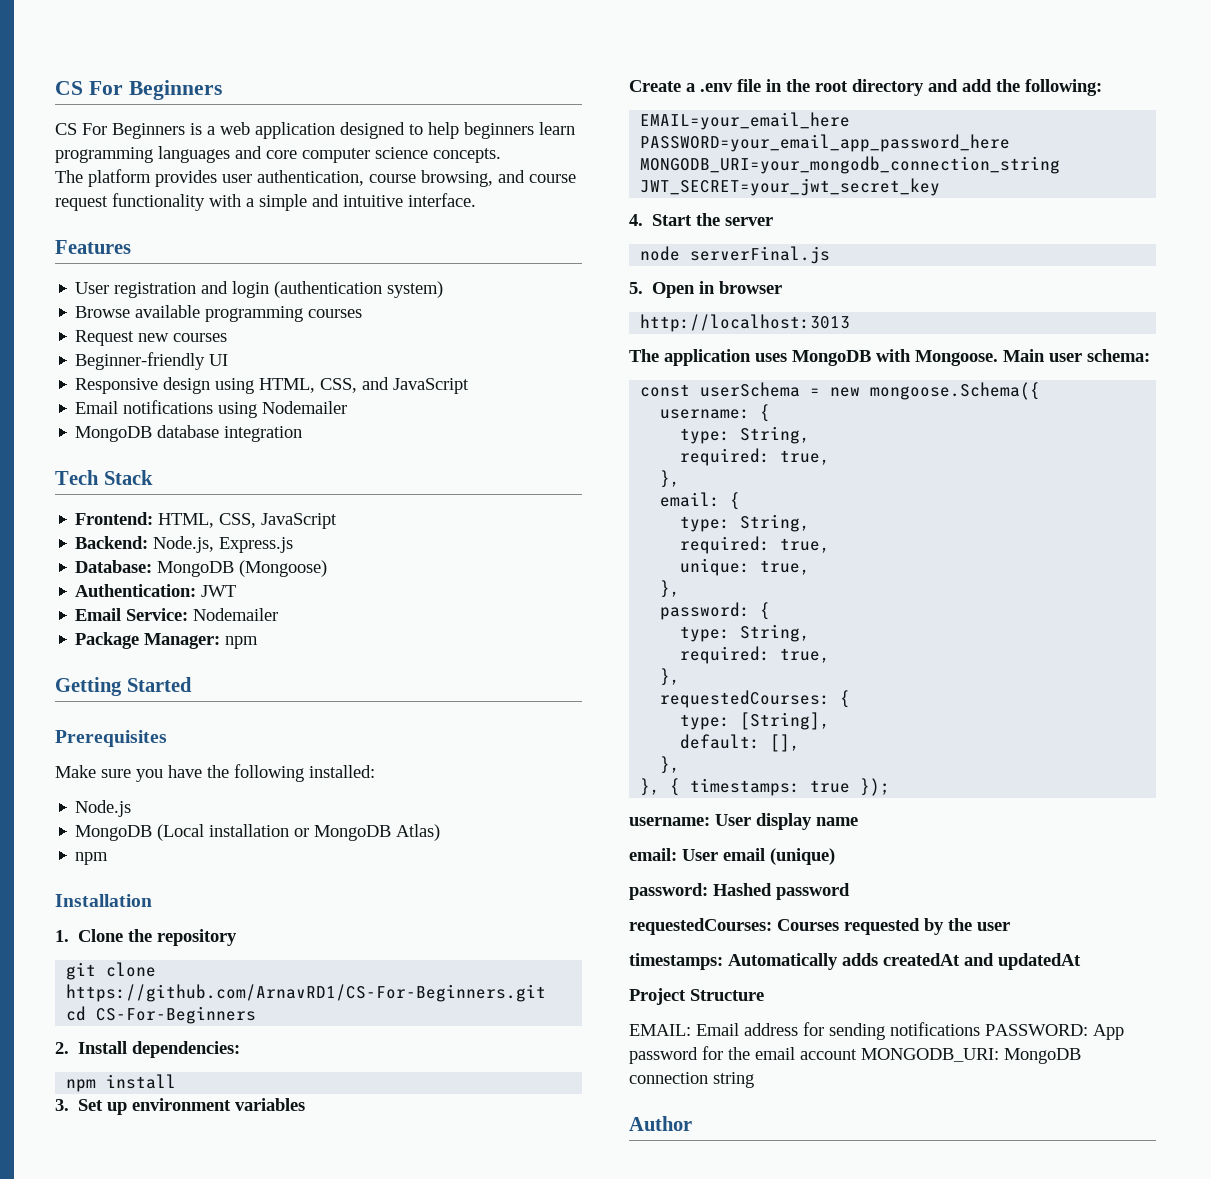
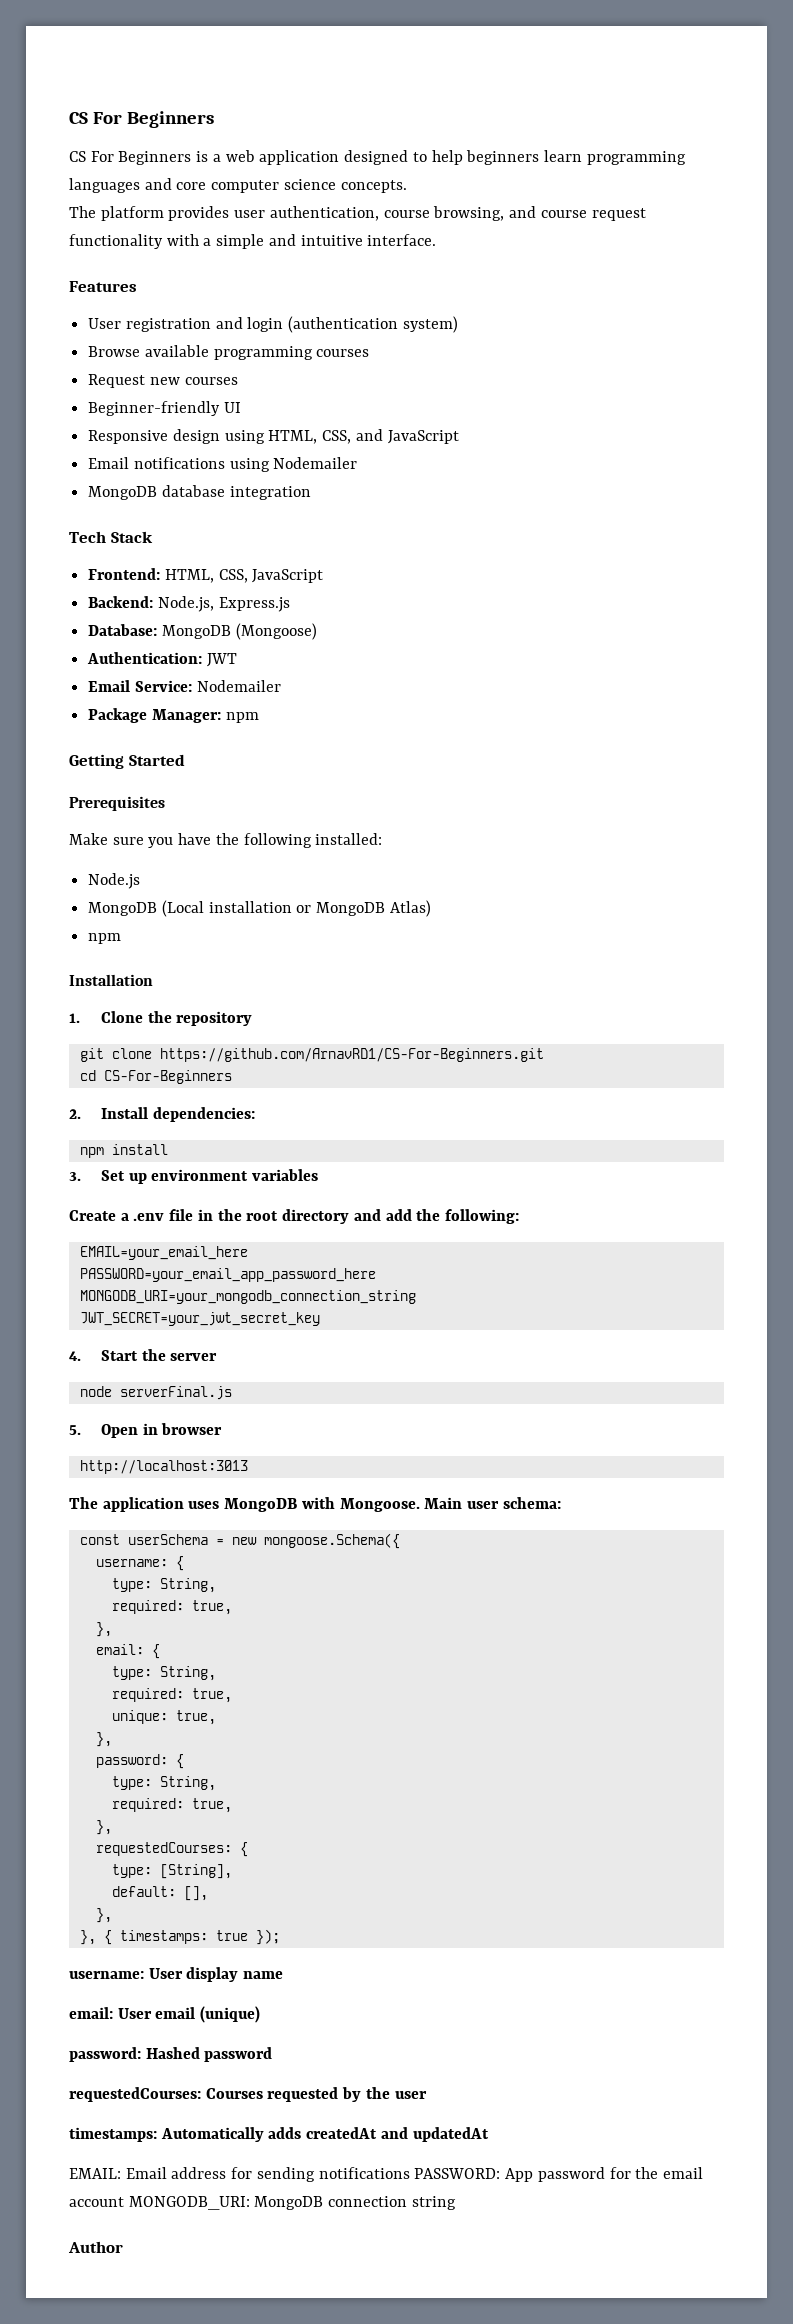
- Project Structure

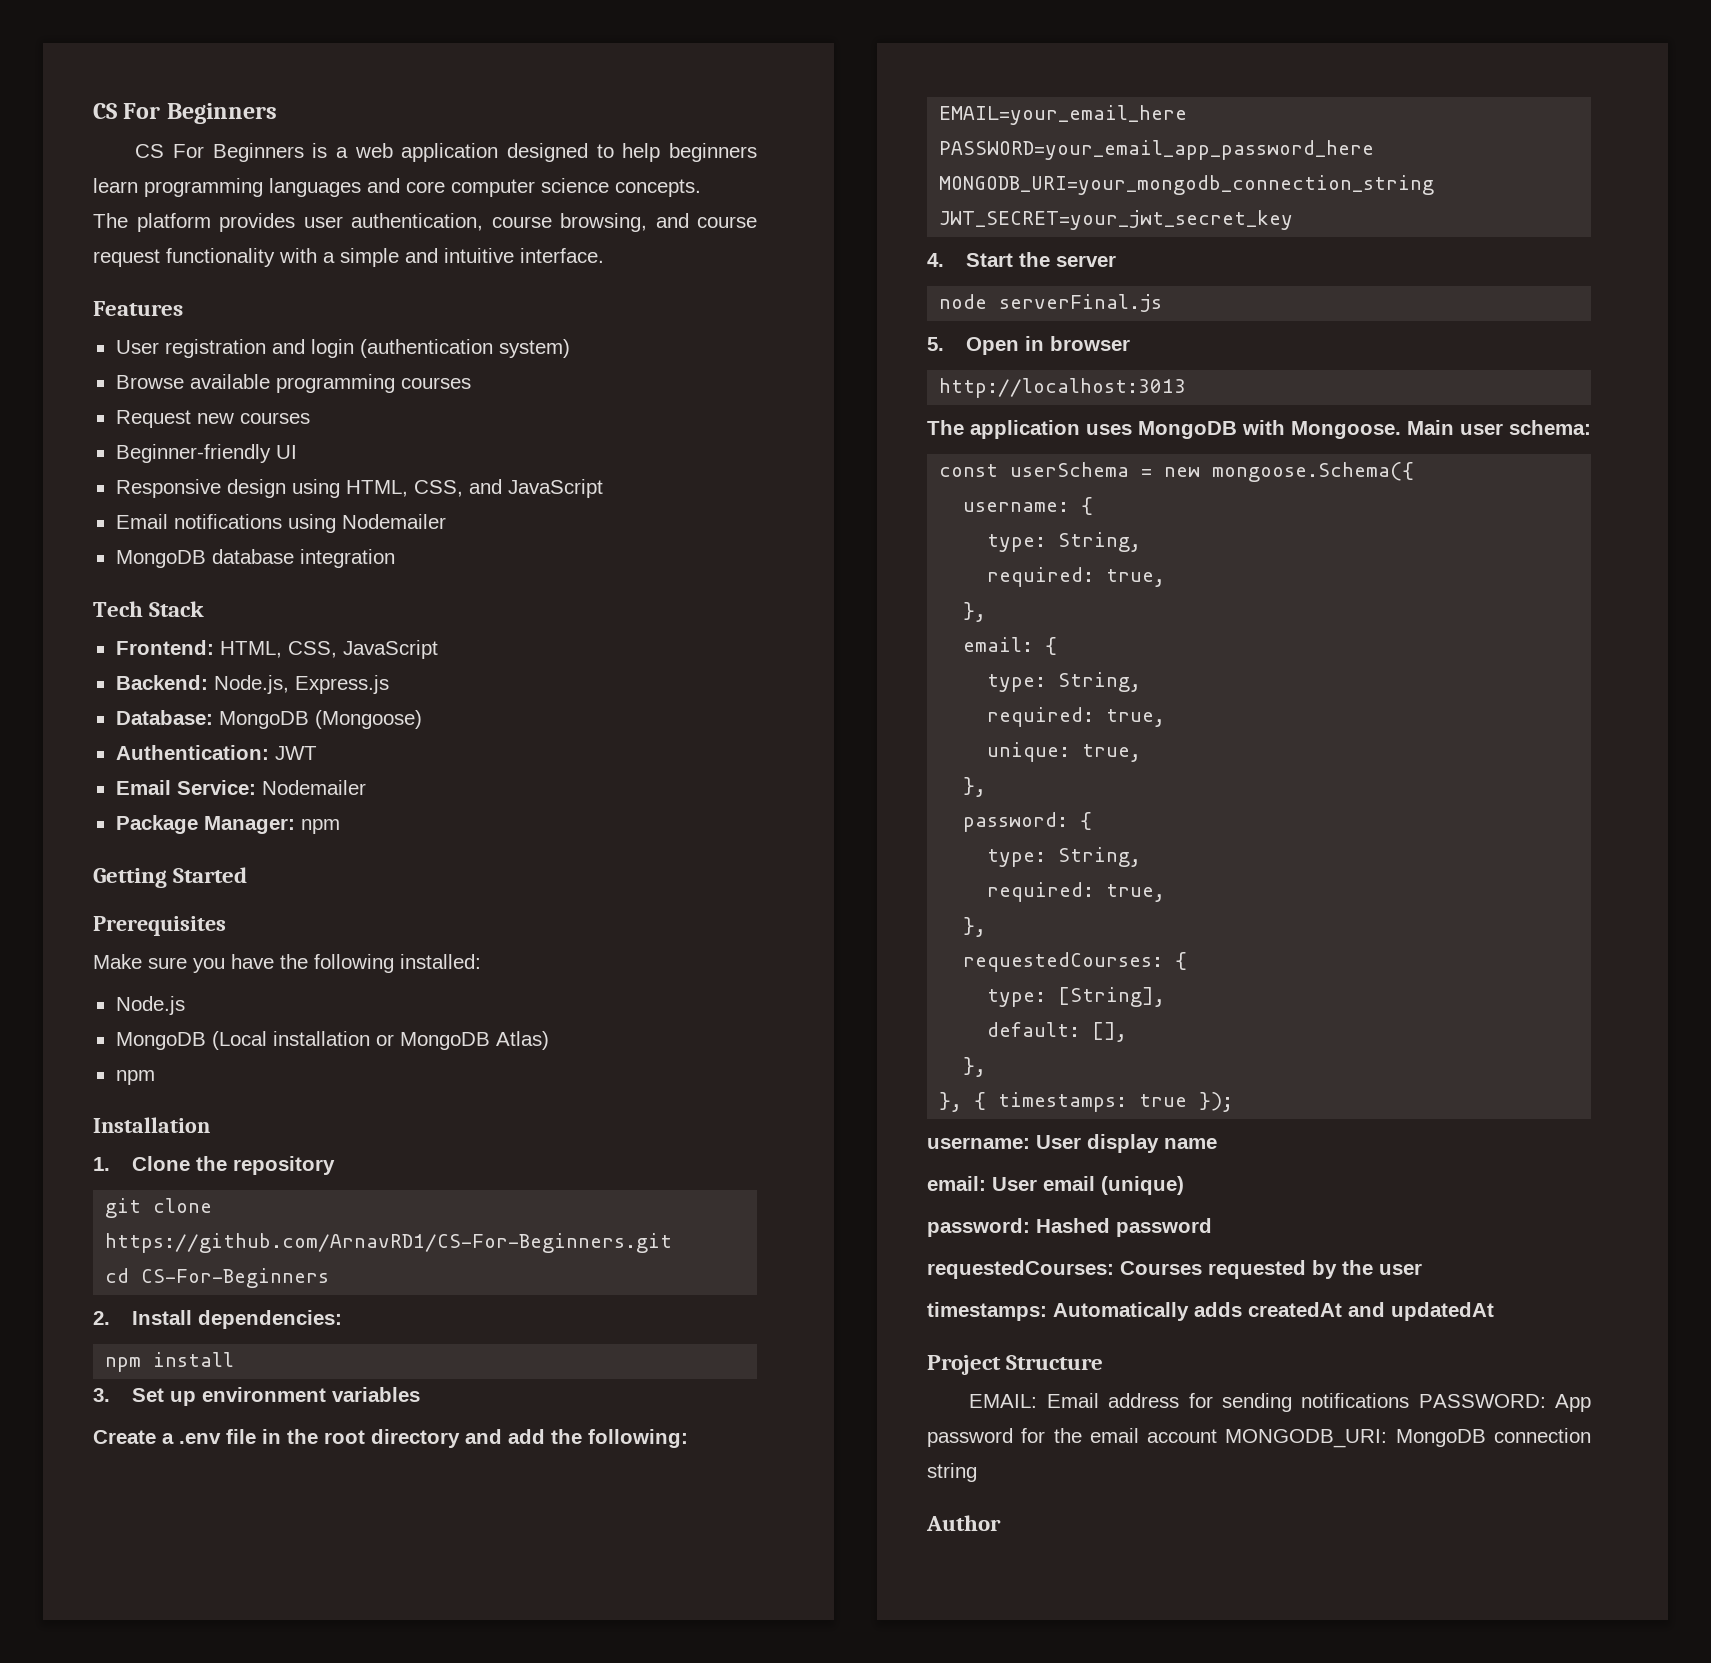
+ Project Structure

